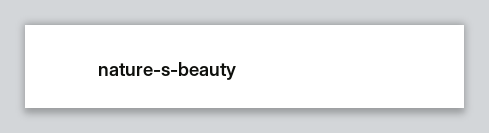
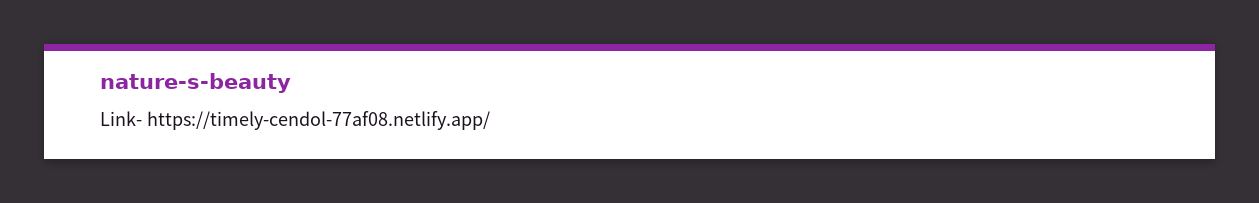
+ Link- https://timely-cendol-77af08.netlify.app/

